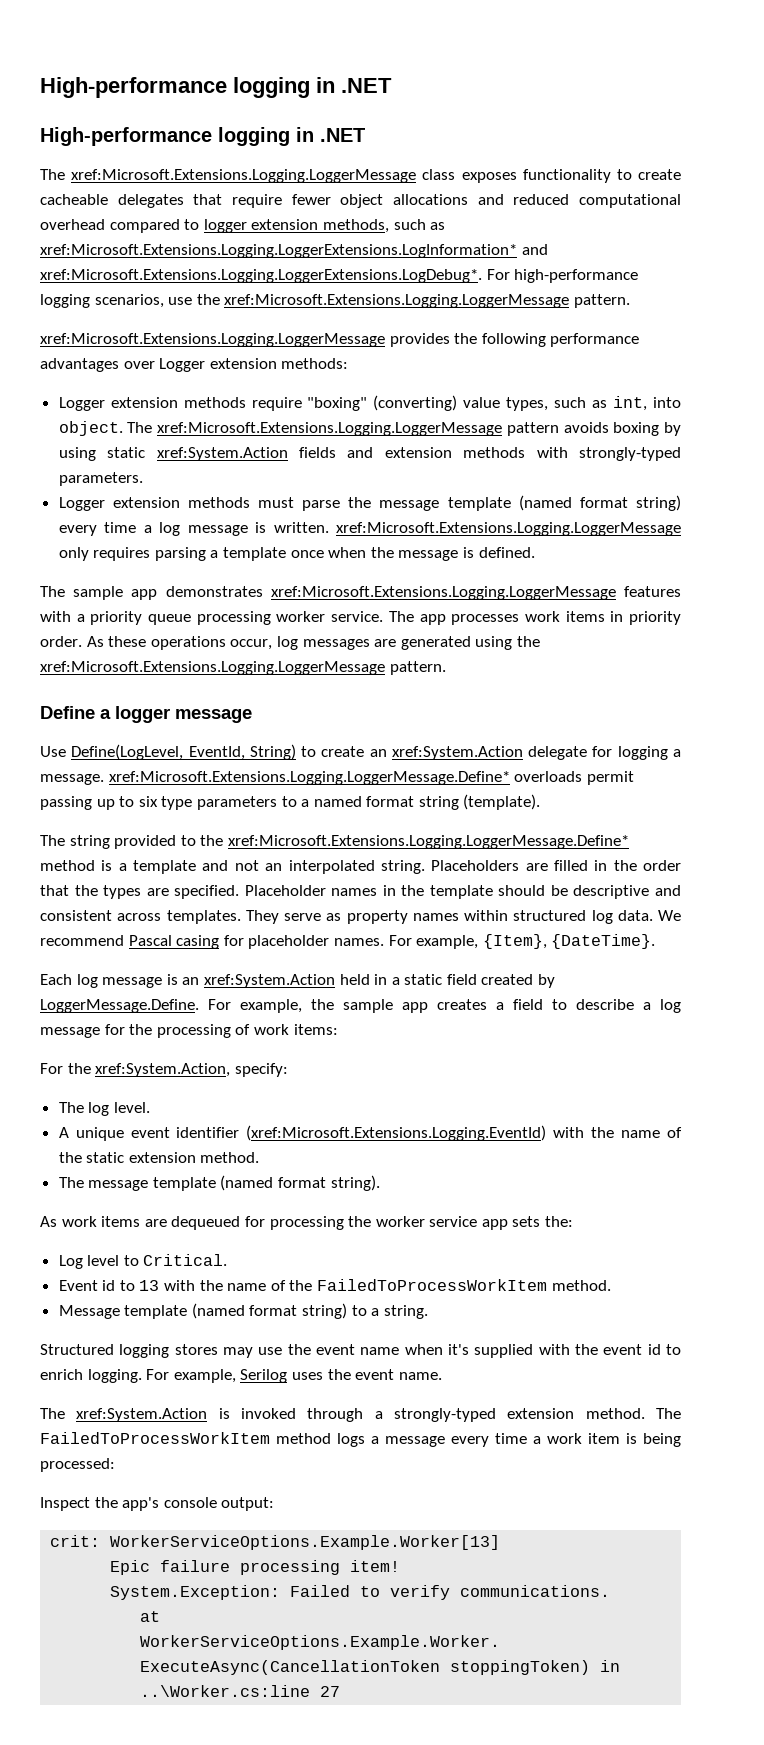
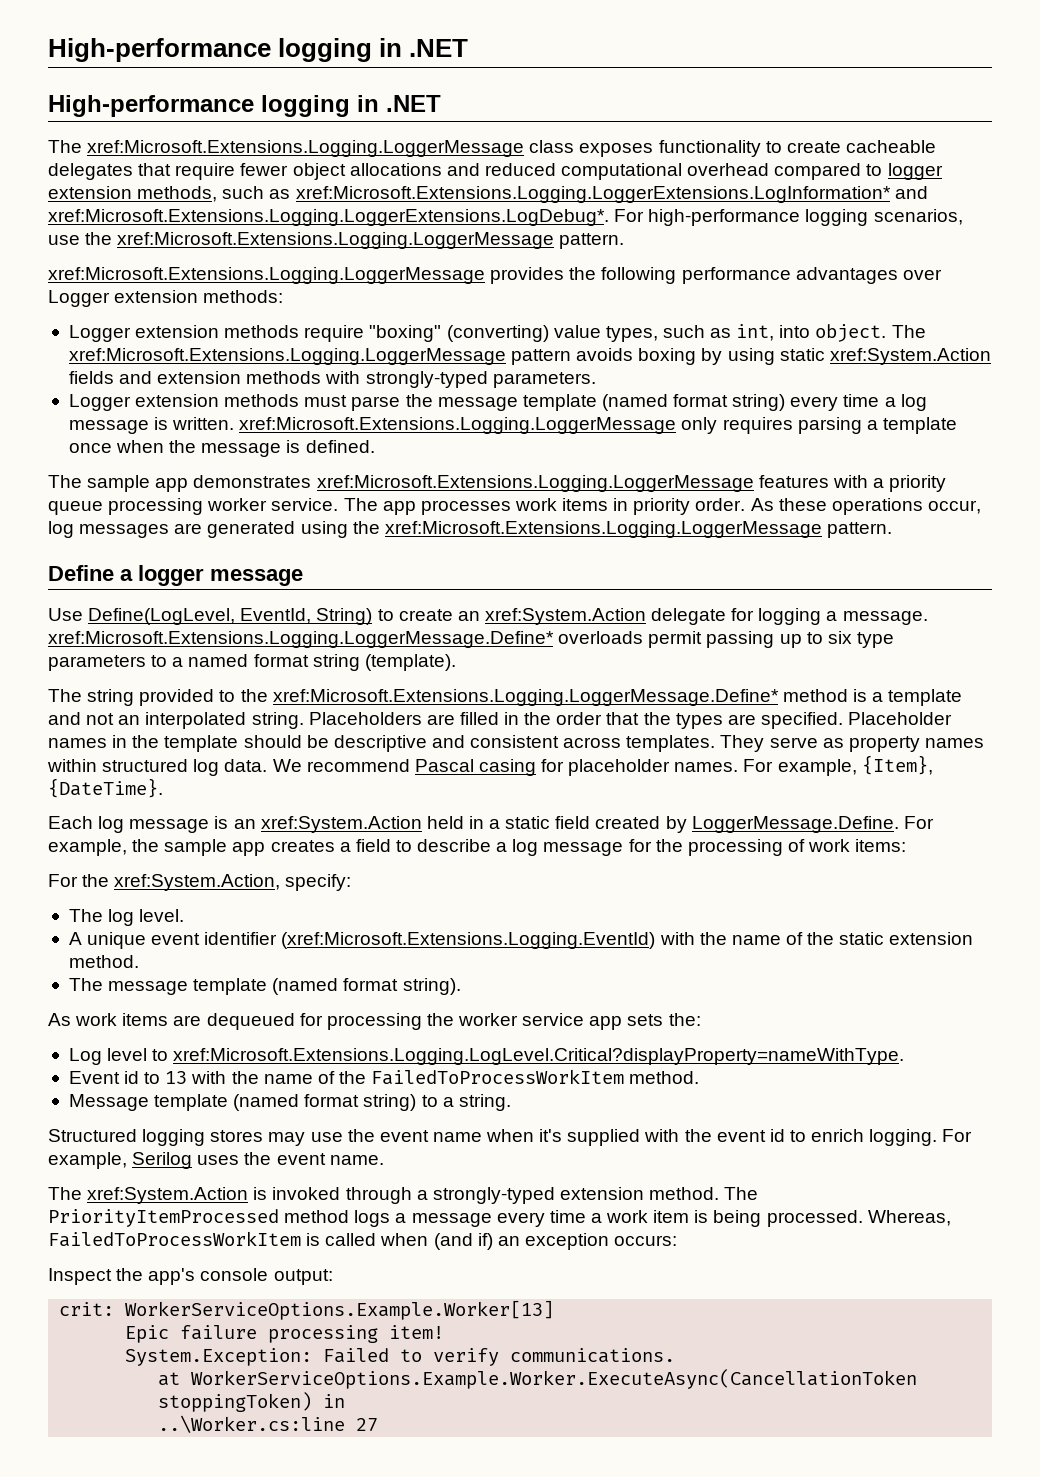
- Log level to Critical.
+ Log level to xref:Microsoft.Extensions.Logging.LogLevel.Critical?displayProperty=nameWithType.
- The FailedToProcessWorkItem method logs a message every time a work item is being processed:
+ The PriorityItemProcessed method logs a message every time a work item is being processed. Whereas, FailedToProcessWorkItem is called when (and if) an exception occurs:

